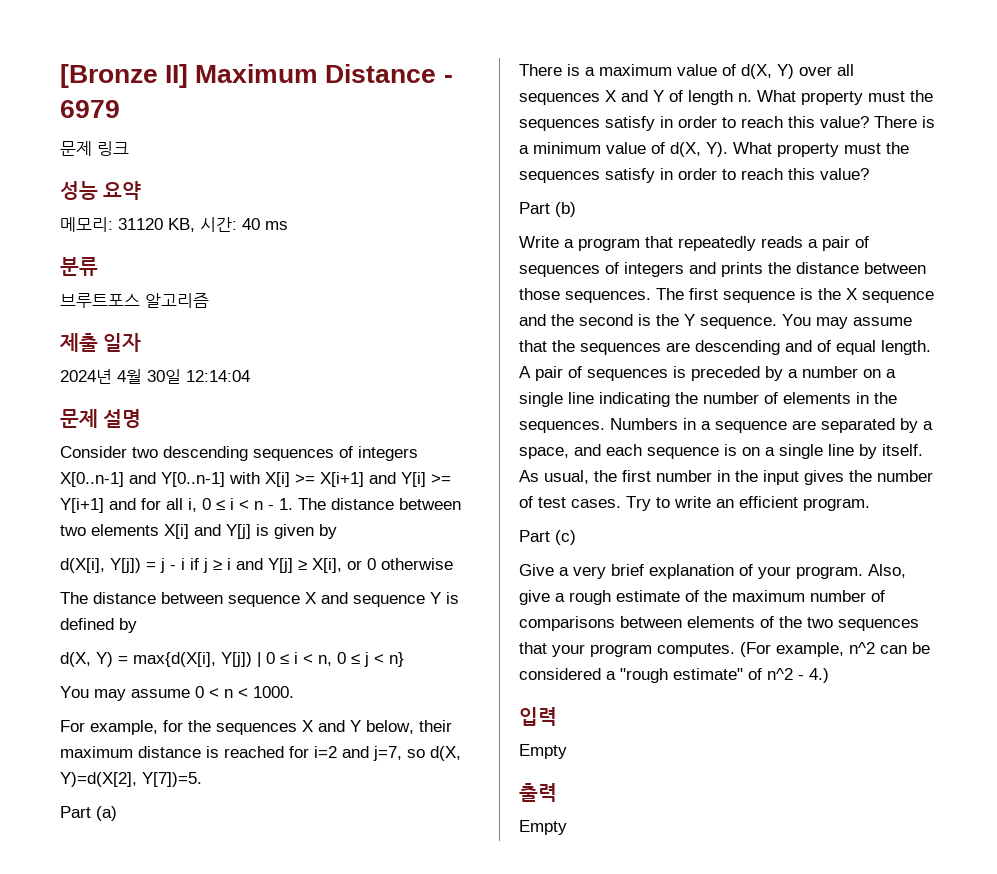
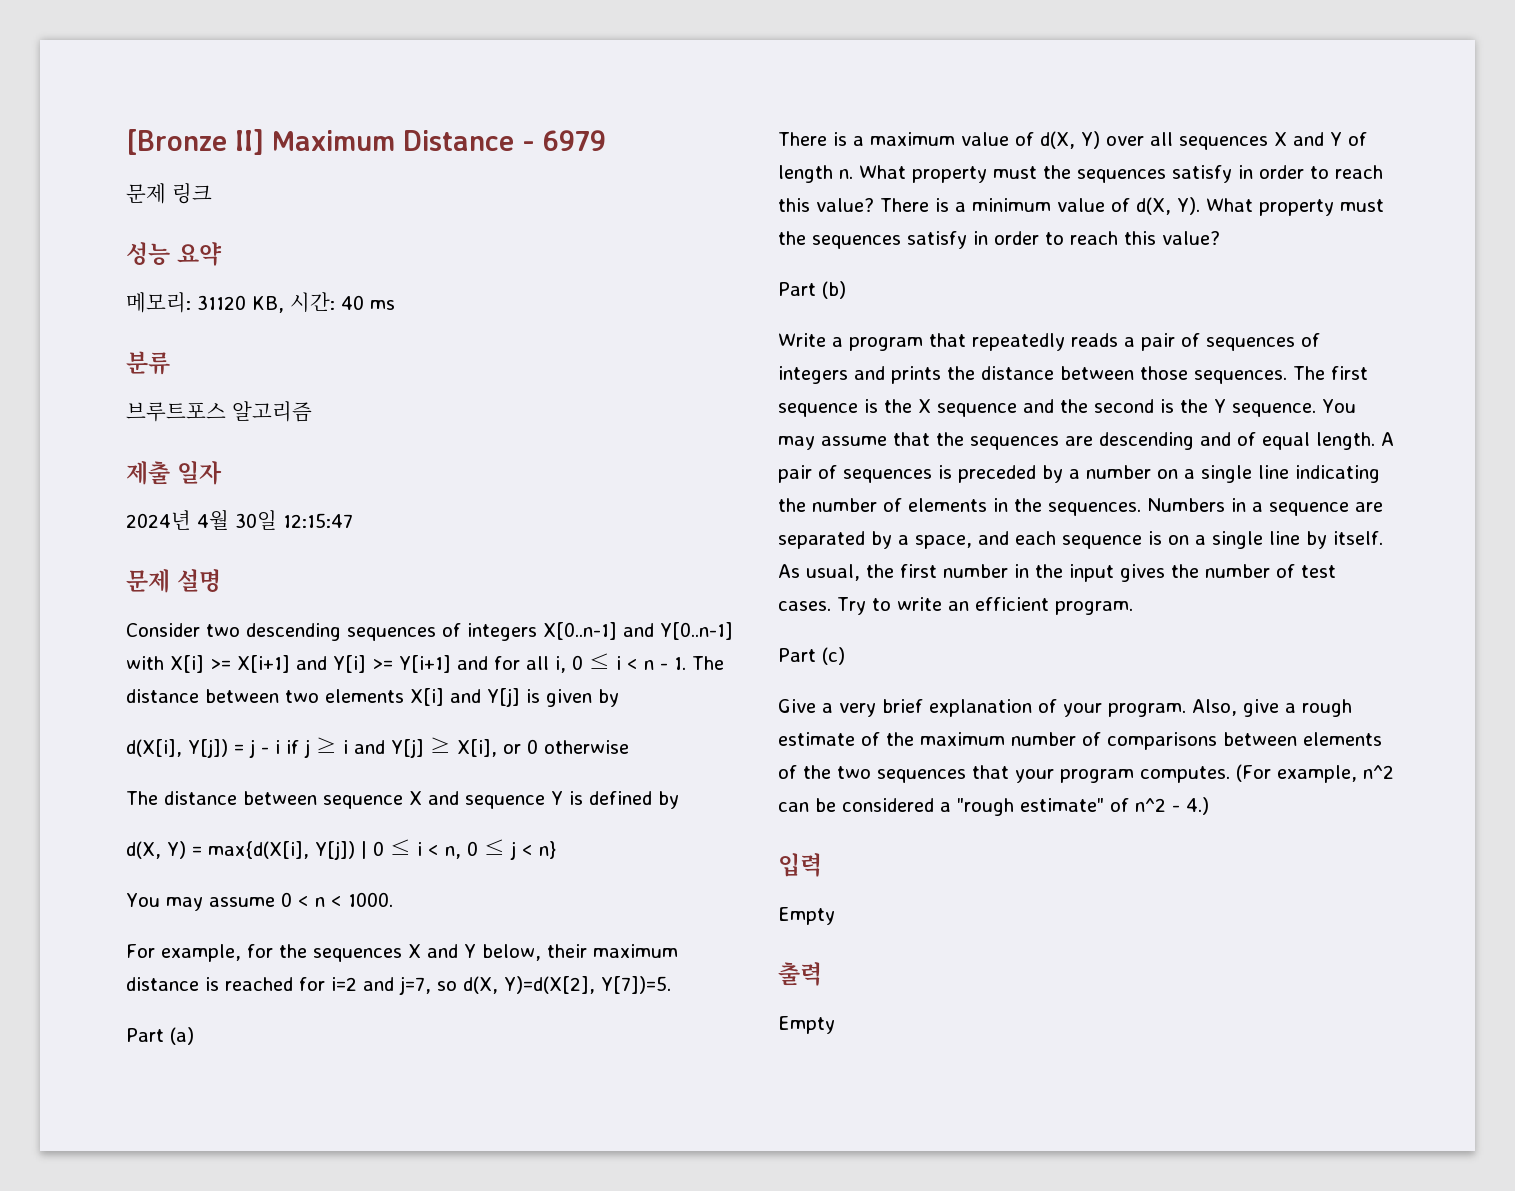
- 2024년 4월 30일 12:14:04
+ 2024년 4월 30일 12:15:47

